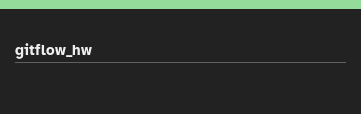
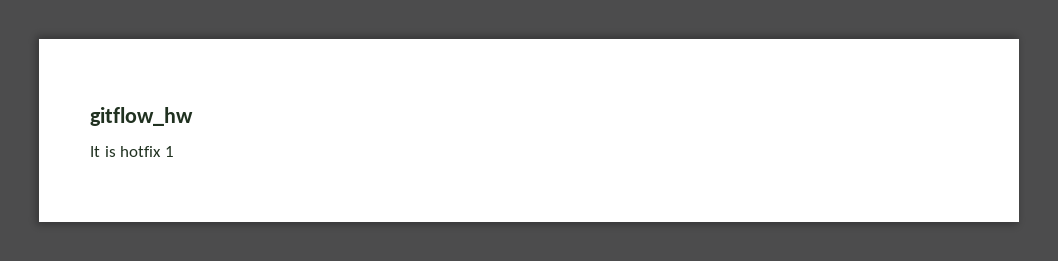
+ It is hotfix 1

